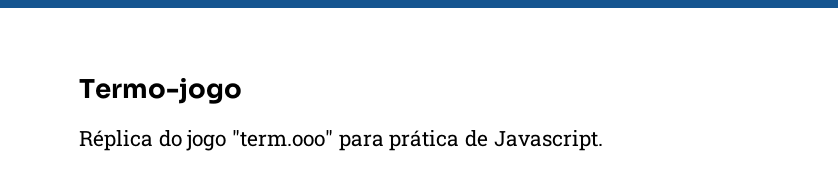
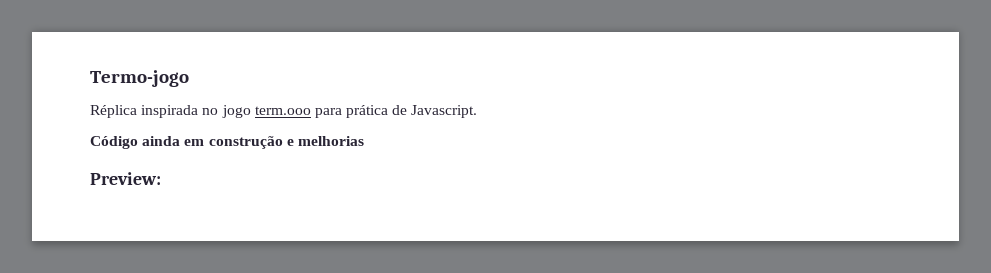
- Réplica do jogo "term.ooo" para prática de Javascript.
+ Réplica inspirada no jogo term.ooo para prática de Javascript.
+ Código ainda em construção e melhorias
+ Preview:

